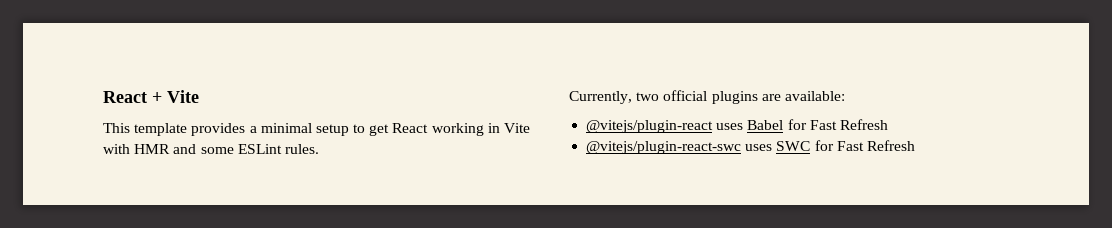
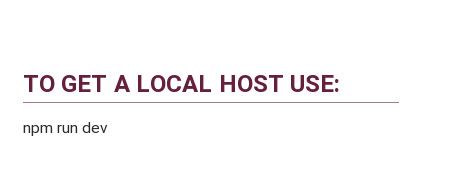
- React + Vite
- This template provides a minimal setup to get React working in Vite with HMR and some ESLint rules.
- Currently, two official plugins are available:
- @vitejs/plugin-react uses Babel for Fast Refresh
- @vitejs/plugin-react-swc uses SWC for Fast Refresh
+ TO GET A LOCAL HOST USE:
+ npm run dev

